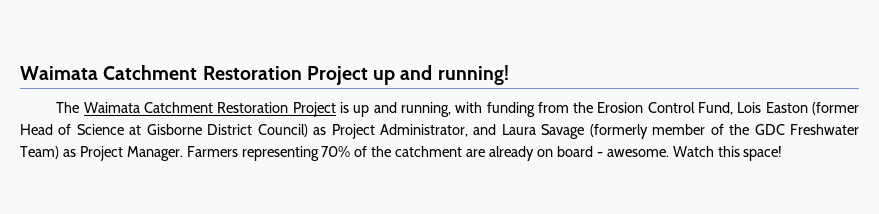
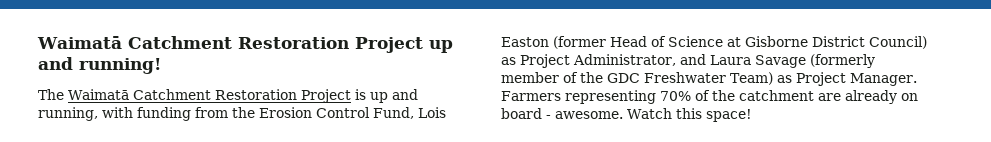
- Waimata Catchment Restoration Project up and running!
+ Waimatā Catchment Restoration Project up and running!
- The Waimata Catchment Restoration Project is up and running, with funding from the Erosion Control Fund, Lois Easton (former Head of Science at Gisborne District Council) as Project Administrator, and Laura Savage (formerly member of the GDC Freshwater Team) as Project Manager.
+ The Waimatā Catchment Restoration Project is up and running, with funding from the Erosion Control Fund, Lois Easton (former Head of Science at Gisborne District Council) as Project Administrator, and Laura Savage (formerly member of the GDC Freshwater Team) as Project Manager.

